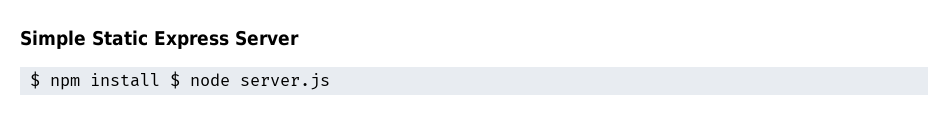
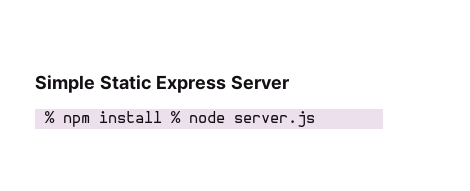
- $ npm install $ node server.js
+ % npm install % node server.js

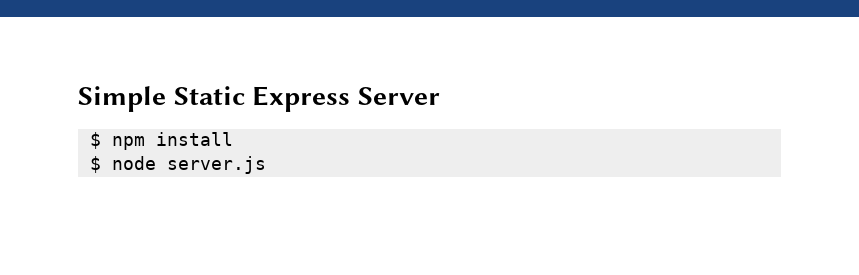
- % npm install % node server.js
+ $ npm install
+ $ node server.js

